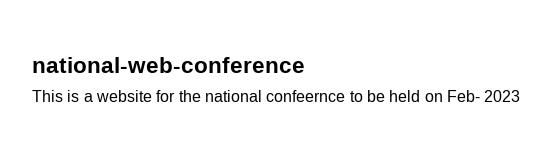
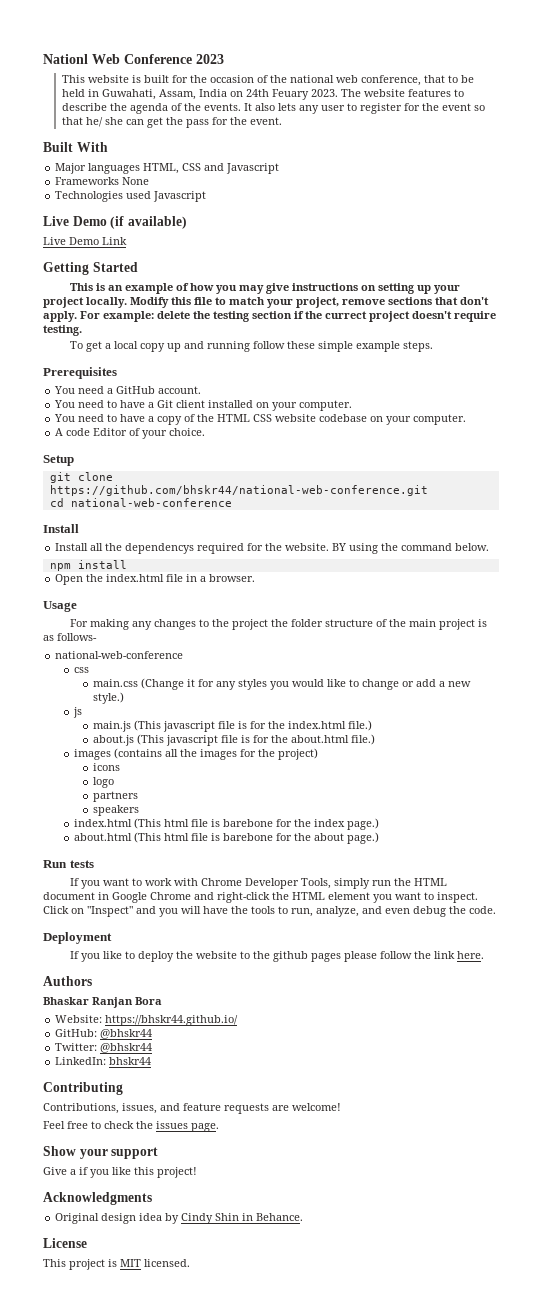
+ Nationl Web Conference 2023
+ This website is built for the occasion of the national web conference, that to be held in Guwahati, Assam, India on 24th Feuary 2023. The website features to describe the agenda of the events. It also lets any user to register for the event so that he/ she can get the pass for the event.
+ Built With
+ Major languages HTML, CSS and Javascript
+ Frameworks None
+ Technologies used Javascript
+ Live Demo (if available)
+ Live Demo Link
+ Getting Started
+ This is an example of how you may give instructions on setting up your project locally. Modify this file to match your project, remove sections that don't apply. For example: delete the testing section if the currect project doesn't require testing.
+ To get a local copy up and running follow these simple example steps.
+ Prerequisites
+ You need a GitHub account.
+ You need to have a Git client installed on your computer.
+ You need to have a copy of the HTML CSS website codebase on your computer.
+ A code Editor of your choice.
+ Setup
+ git clone https://github.com/bhskr44/national-web-conference.git
+ cd national-web-conference
+ Install
+ Install all the dependencys required for the website. BY using the command below.
+ npm install
+ Open the index.html file in a browser.
+ Usage
+ For making any changes to the project the folder structure of the main project is as follows-
  national-web-conference
- This is a website for the national confeernce to be held on Feb- 2023
+ css
+ main.css (Change it for any styles you would like to change or add a new style.)
+ js
+ main.js (This javascript file is for the index.html file.)
+ about.js (This javascript file is for the about.html file.)
+ images (contains all the images for the project)
+ icons
+ logo
+ partners
+ speakers
+ index.html (This html file is barebone for the index page.)
+ about.html (This html file is barebone for the about page.)
+ Run tests
+ If you want to work with Chrome Developer Tools, simply run the HTML document in Google Chrome and right-click the HTML element you want to inspect. Click on "Inspect" and you will have the tools to run, analyze, and even debug the code.
+ Deployment
+ If you like to deploy the website to the github pages please follow the link here.
+ Authors
+ Bhaskar Ranjan Bora
+ Website: https://bhskr44.github.io/
+ GitHub: @bhskr44
+ Twitter: @bhskr44
+ LinkedIn: bhskr44
+ Contributing
+ Contributions, issues, and feature requests are welcome!
+ Feel free to check the issues page.
+ Show your support
+ Give a if you like this project!
+ Acknowledgments
+ Original design idea by Cindy Shin in Behance.
+ License
+ This project is MIT licensed.

